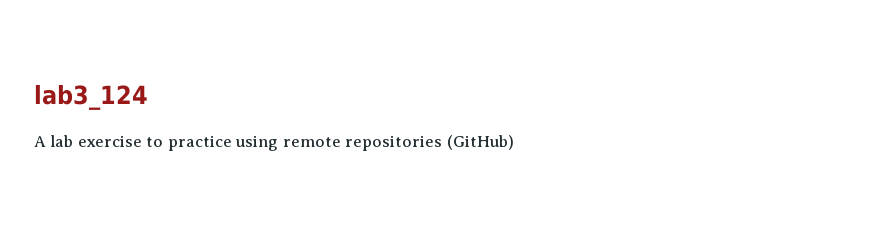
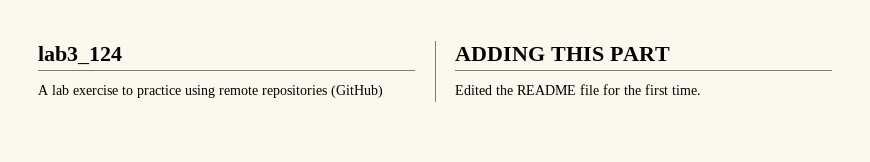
+ ADDING THIS PART
+ Edited the README file for the first time.

